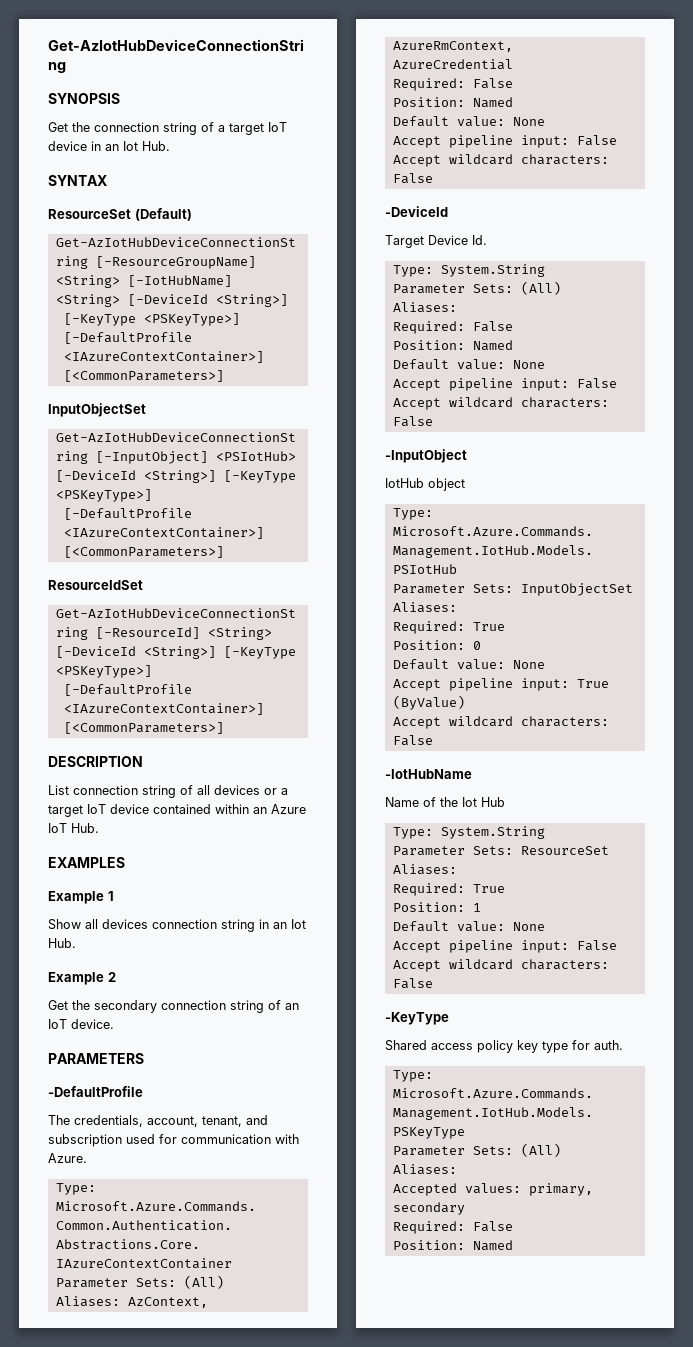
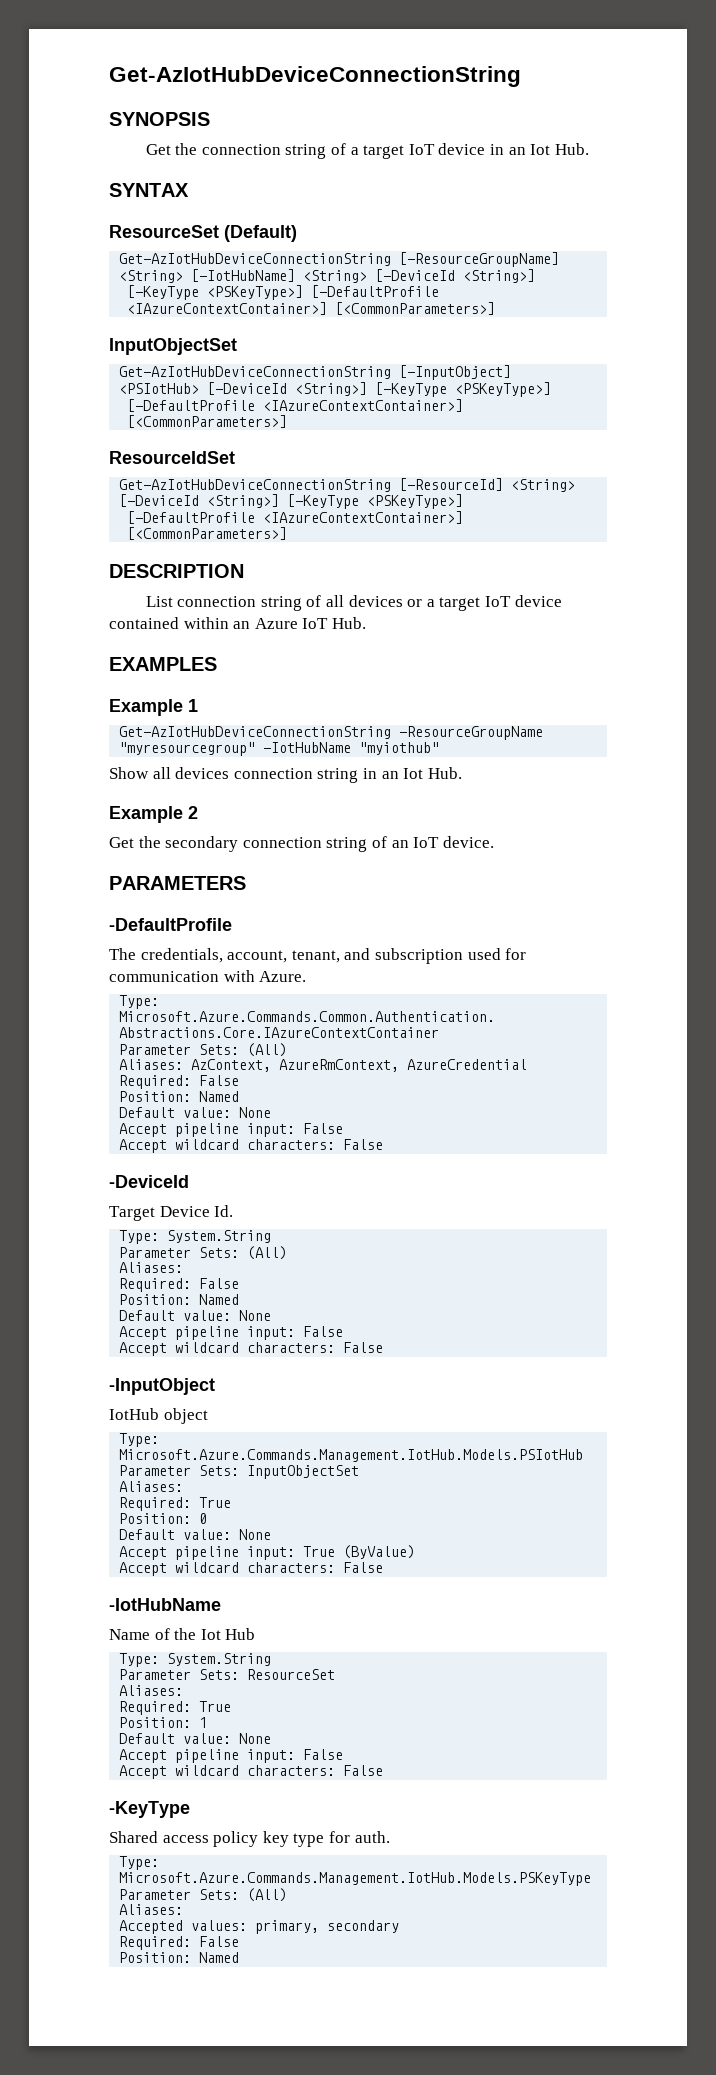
+ Get-AzIotHubDeviceConnectionString -ResourceGroupName "myresourcegroup" -IotHubName "myiothub"

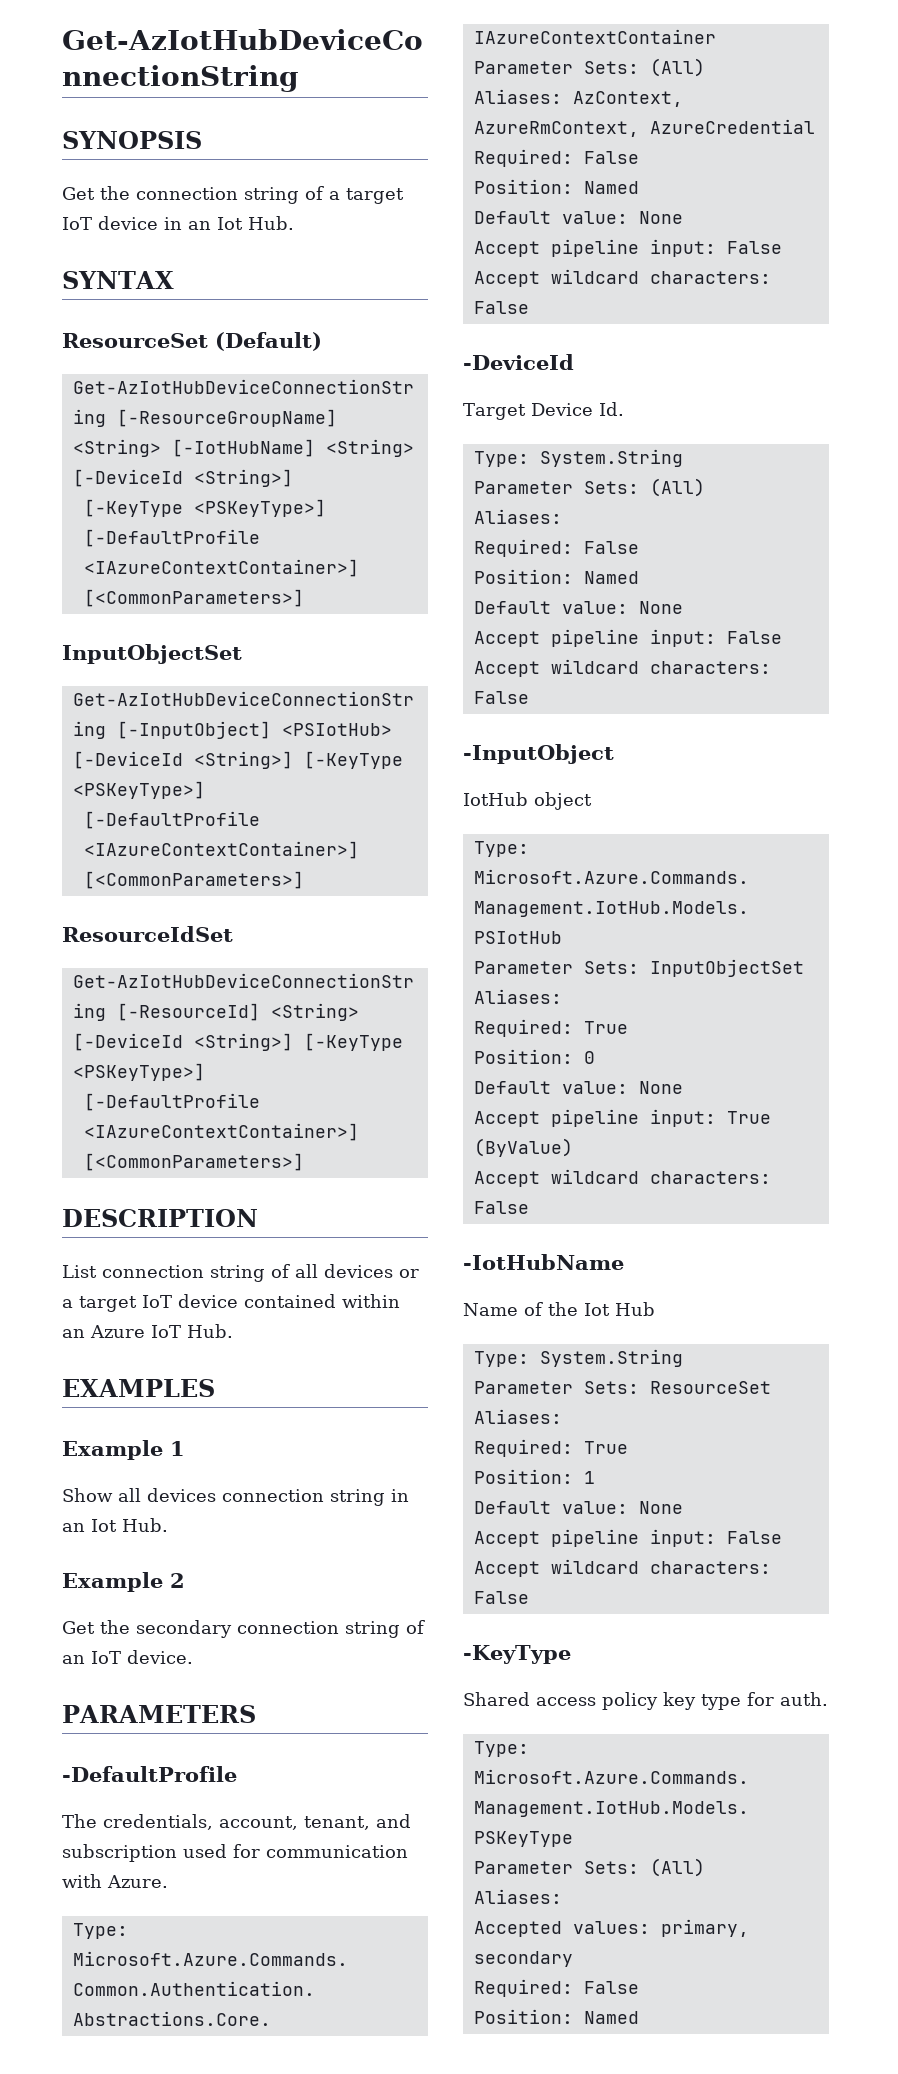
- Get-AzIotHubDeviceConnectionString -ResourceGroupName "myresourcegroup" -IotHubName "myiothub"

